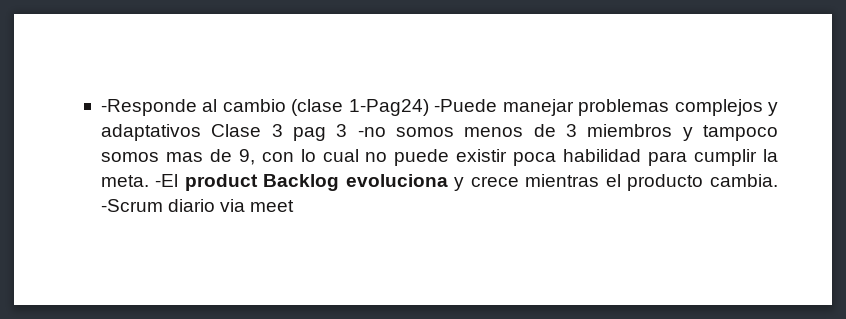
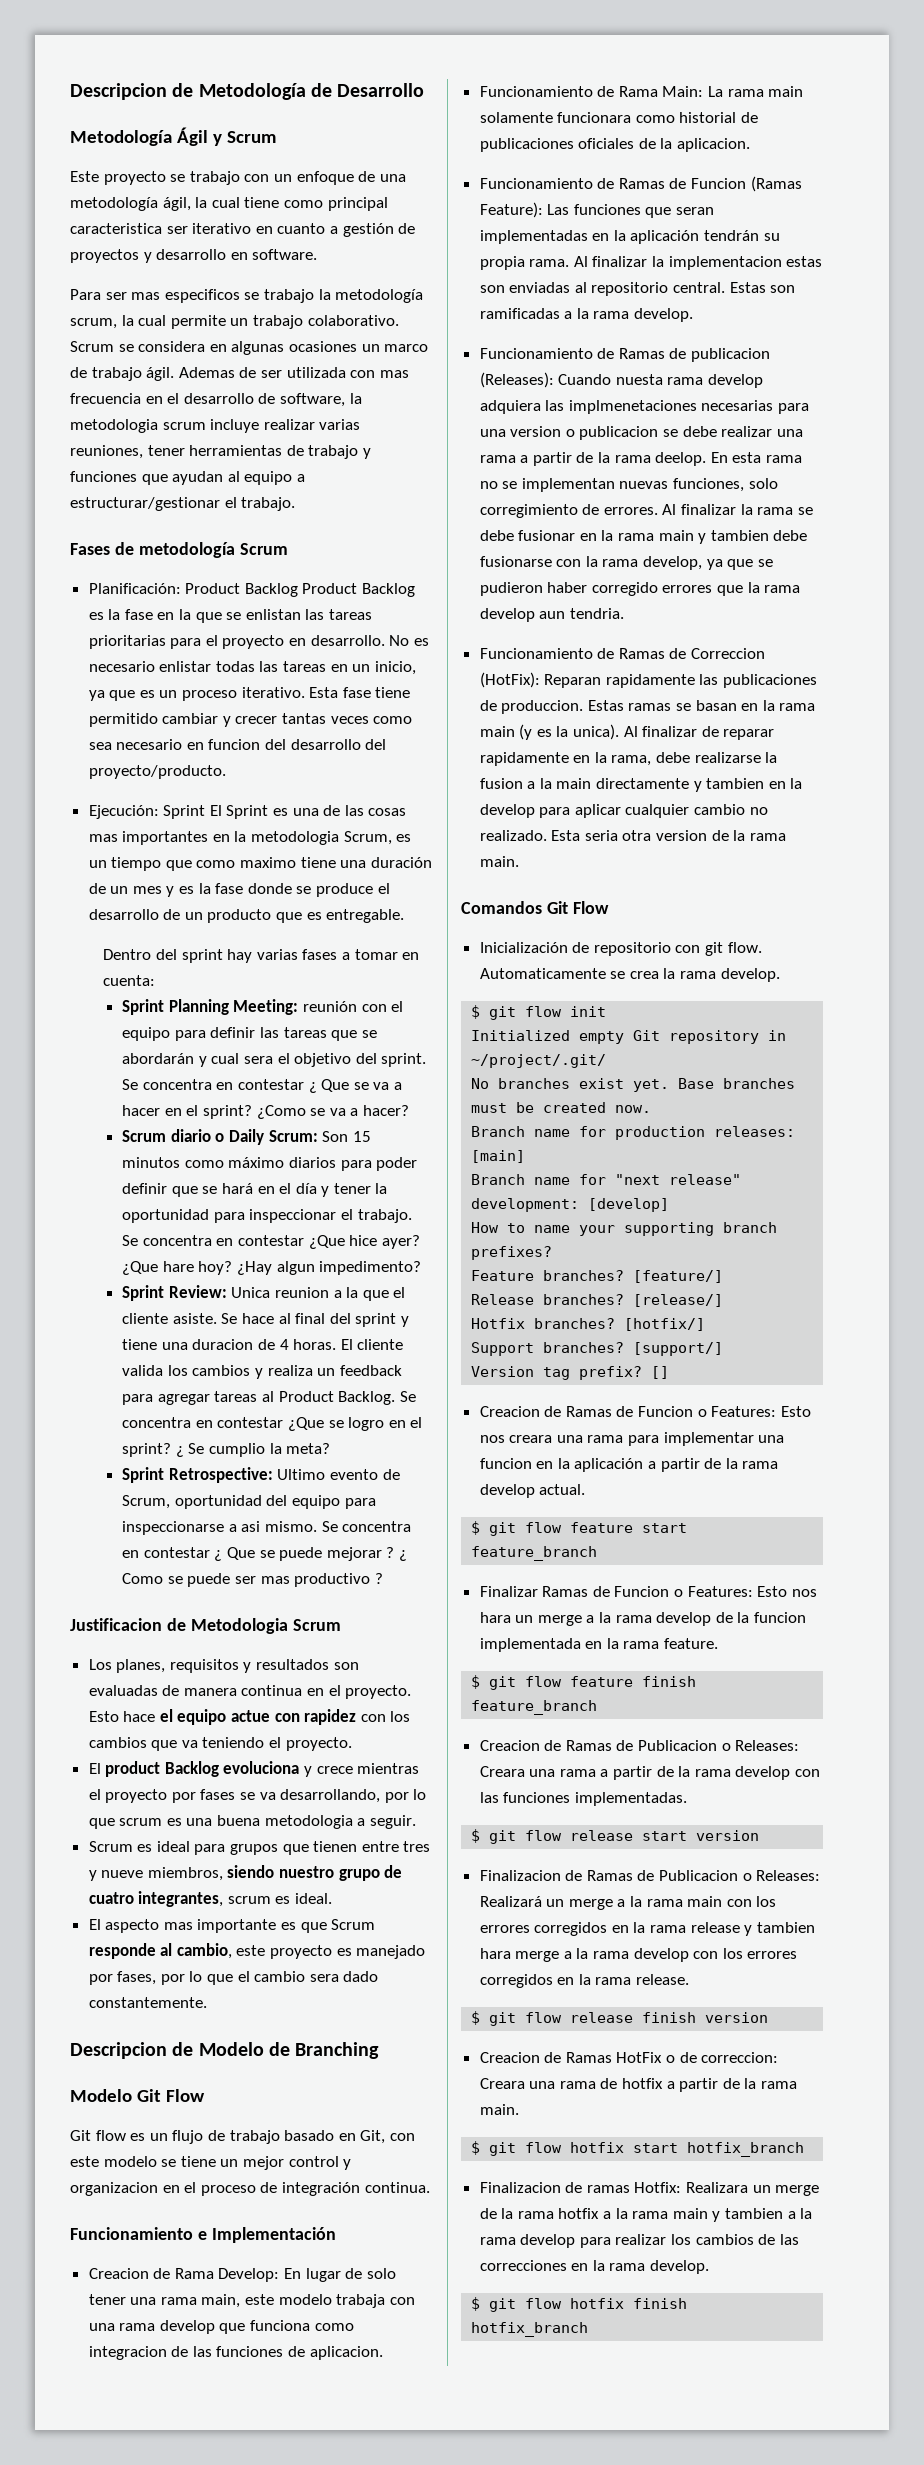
- -Responde al cambio (clase 1-Pag24) -Puede manejar problemas complejos y adaptativos Clase 3 pag 3 -no somos menos de 3 miembros y tampoco somos mas de 9, con lo cual no puede existir poca habilidad para cumplir la meta. -El product Backlog evoluciona y crece mientras el producto cambia. -Scrum diario via meet
+ Descripcion de Metodología de Desarrollo
+ Metodología Ágil y Scrum
+ Este proyecto se trabajo con un enfoque de una metodología ágil, la cual tiene como principal caracteristica ser iterativo en cuanto a gestión de proyectos y desarrollo en software.
+ Para ser mas especificos se trabajo la metodología scrum, la cual permite un trabajo colaborativo. Scrum se considera en algunas ocasiones un marco de trabajo ágil. Ademas de ser utilizada con mas frecuencia en el desarrollo de software, la metodologia scrum incluye realizar varias reuniones, tener herramientas de trabajo y funciones que ayudan al equipo a estructurar/gestionar el trabajo.
+ Fases de metodología Scrum
+ Planificación: Product Backlog Product Backlog es la fase en la que se enlistan las tareas prioritarias para el proyecto en desarrollo. No es necesario enlistar todas las tareas en un inicio, ya que es un proceso iterativo. Esta fase tiene permitido cambiar y crecer tantas veces como sea necesario en funcion del desarrollo del proyecto/producto.
+ Ejecución: Sprint El Sprint es una de las cosas mas importantes en la metodologia Scrum, es un tiempo que como maximo tiene una duración de un mes y es la fase donde se produce el desarrollo de un producto que es entregable.
+ Dentro del sprint hay varias fases a tomar en cuenta:
+ Sprint Planning Meeting: reunión con el equipo para definir las tareas que se abordarán y cual sera el objetivo del sprint. Se concentra en contestar ¿ Que se va a hacer en el sprint? ¿Como se va a hacer?
+ Scrum diario o Daily Scrum: Son 15 minutos como máximo diarios para poder definir que se hará en el día y tener la oportunidad para inspeccionar el trabajo. Se concentra en contestar ¿Que hice ayer? ¿Que hare hoy? ¿Hay algun impedimento?
+ Sprint Review: Unica reunion a la que el cliente asiste. Se hace al final del sprint y tiene una duracion de 4 horas. El cliente valida los cambios y realiza un feedback para agregar tareas al Product Backlog. Se concentra en contestar ¿Que se logro en el sprint? ¿ Se cumplio la meta?
+ Sprint Retrospective: Ultimo evento de Scrum, oportunidad del equipo para inspeccionarse a asi mismo. Se concentra en contestar ¿ Que se puede mejorar ? ¿ Como se puede ser mas productivo ?
+ Justificacion de Metodologia Scrum
+ Los planes, requisitos y resultados son evaluadas de manera continua en el proyecto. Esto hace el equipo actue con rapidez con los cambios que va teniendo el proyecto.
+ El product Backlog evoluciona y crece mientras el proyecto por fases se va desarrollando, por lo que scrum es una buena metodologia a seguir.
+ Scrum es ideal para grupos que tienen entre tres y nueve miembros, siendo nuestro grupo de cuatro integrantes, scrum es ideal.
+ El aspecto mas importante es que Scrum responde al cambio, este proyecto es manejado por fases, por lo que el cambio sera dado constantemente.
+ Descripcion de Modelo de Branching
+ Modelo Git Flow
+ Git flow es un flujo de trabajo basado en Git, con este modelo se tiene un mejor control y organizacion en el proceso de integración continua.
+ Funcionamiento e Implementación
+ Creacion de Rama Develop: En lugar de solo tener una rama main, este modelo trabaja con una rama develop que funciona como integracion de las funciones de aplicacion.
+ Funcionamiento de Rama Main: La rama main solamente funcionara como historial de publicaciones oficiales de la aplicacion.
+ Funcionamiento de Ramas de Funcion (Ramas Feature): Las funciones que seran implementadas en la aplicación tendrán su propia rama. Al finalizar la implementacion estas son enviadas al repositorio central. Estas son ramificadas a la rama develop.
+ Funcionamiento de Ramas de publicacion (Releases): Cuando nuesta rama develop adquiera las implmenetaciones necesarias para una version o publicacion se debe realizar una rama a partir de la rama deelop. En esta rama no se implementan nuevas funciones, solo corregimiento de errores. Al finalizar la rama se debe fusionar en la rama main y tambien debe fusionarse con la rama develop, ya que se pudieron haber corregido errores que la rama develop aun tendria.
+ Funcionamiento de Ramas de Correccion (HotFix): Reparan rapidamente las publicaciones de produccion. Estas ramas se basan en la rama main (y es la unica). Al finalizar de reparar rapidamente en la rama, debe realizarse la fusion a la main directamente y tambien en la develop para aplicar cualquier cambio no realizado. Esta seria otra version de la rama main.
+ Comandos Git Flow
+ Inicialización de repositorio con git flow. Automaticamente se crea la rama develop.
+ $ git flow init
+ Initialized empty Git repository in ~/project/.git/
+ No branches exist yet. Base branches must be created now.
+ Branch name for production releases: [main]
+ Branch name for "next release" development: [develop]
+ How to name your supporting branch prefixes?
+ Feature branches? [feature/]
+ Release branches? [release/]
+ Hotfix branches? [hotfix/]
+ Support branches? [support/]
+ Version tag prefix? []
+ Creacion de Ramas de Funcion o Features: Esto nos creara una rama para implementar una funcion en la aplicación a partir de la rama develop actual.
+ $ git flow feature start feature_branch
+ Finalizar Ramas de Funcion o Features: Esto nos hara un merge a la rama develop de la funcion implementada en la rama feature.
+ $ git flow feature finish feature_branch
+ Creacion de Ramas de Publicacion o Releases: Creara una rama a partir de la rama develop con las funciones implementadas.
+ $ git flow release start version
+ Finalizacion de Ramas de Publicacion o Releases: Realizará un merge a la rama main con los errores corregidos en la rama release y tambien hara merge a la rama develop con los errores corregidos en la rama release.
+ $ git flow release finish version
+ Creacion de Ramas HotFix o de correccion: Creara una rama de hotfix a partir de la rama main.
+ $ git flow hotfix start hotfix_branch
+ Finalizacion de ramas Hotfix: Realizara un merge de la rama hotfix a la rama main y tambien a la rama develop para realizar los cambios de las correcciones en la rama develop.
+ $ git flow hotfix finish hotfix_branch

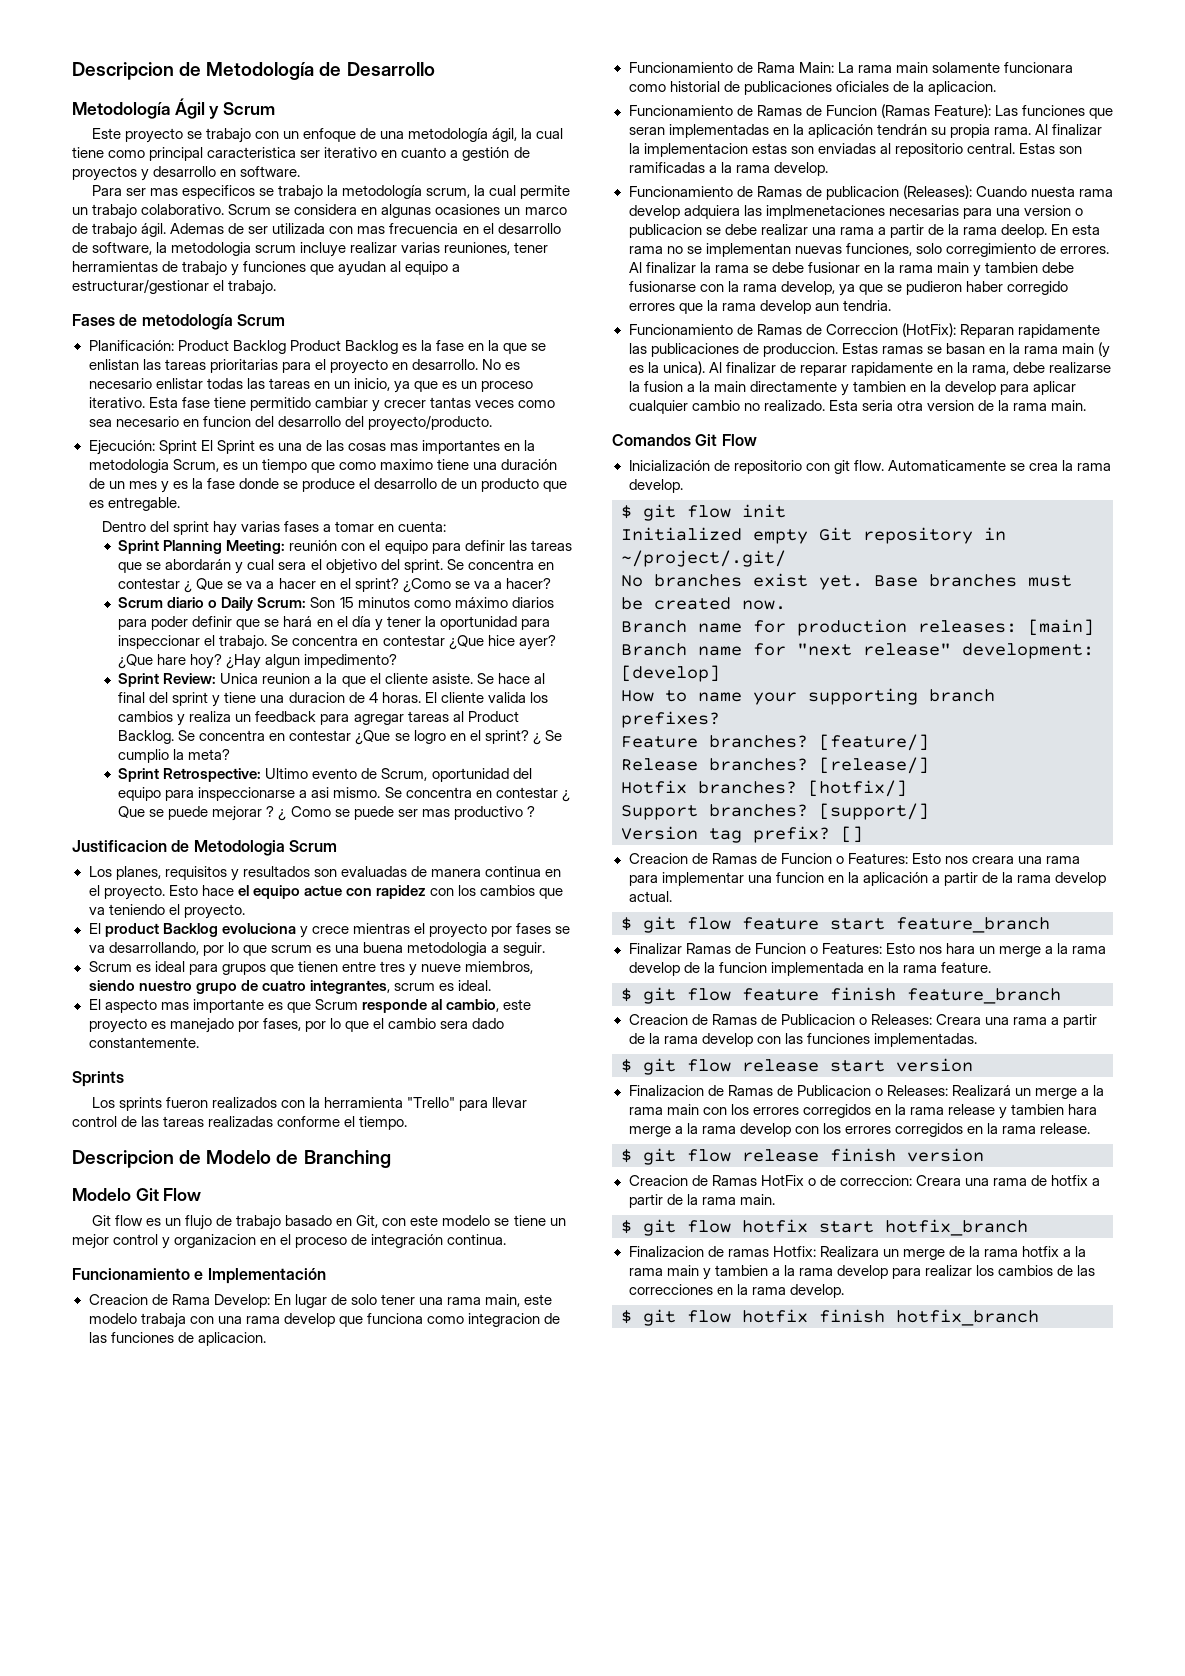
+ Sprints
+ Los sprints fueron realizados con la herramienta "Trello" para llevar control de las tareas realizadas conforme el tiempo.

